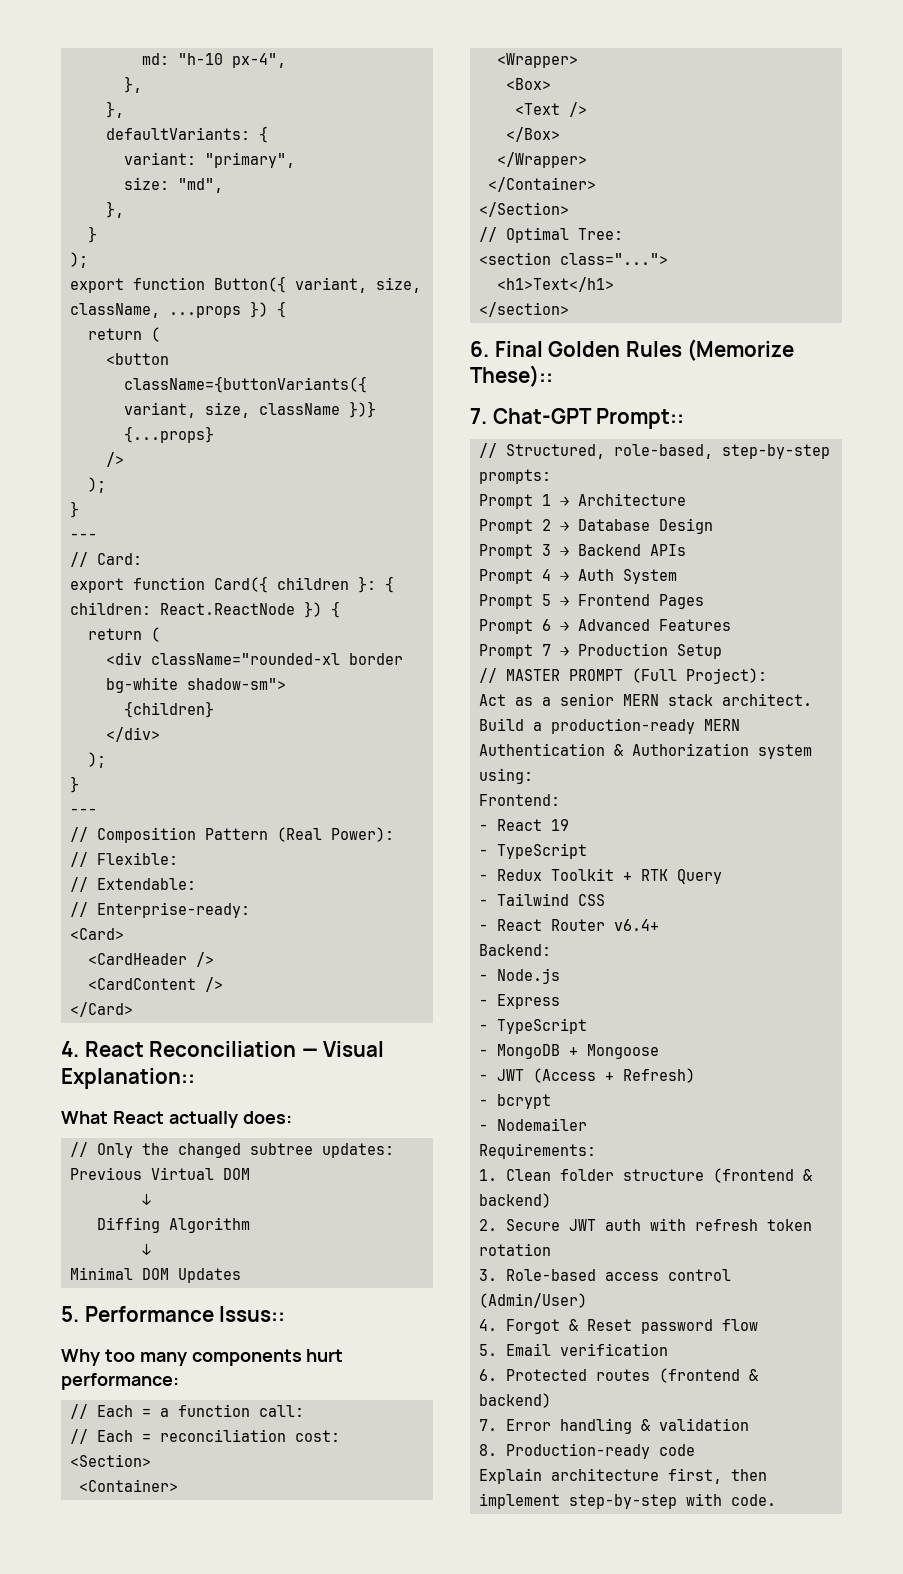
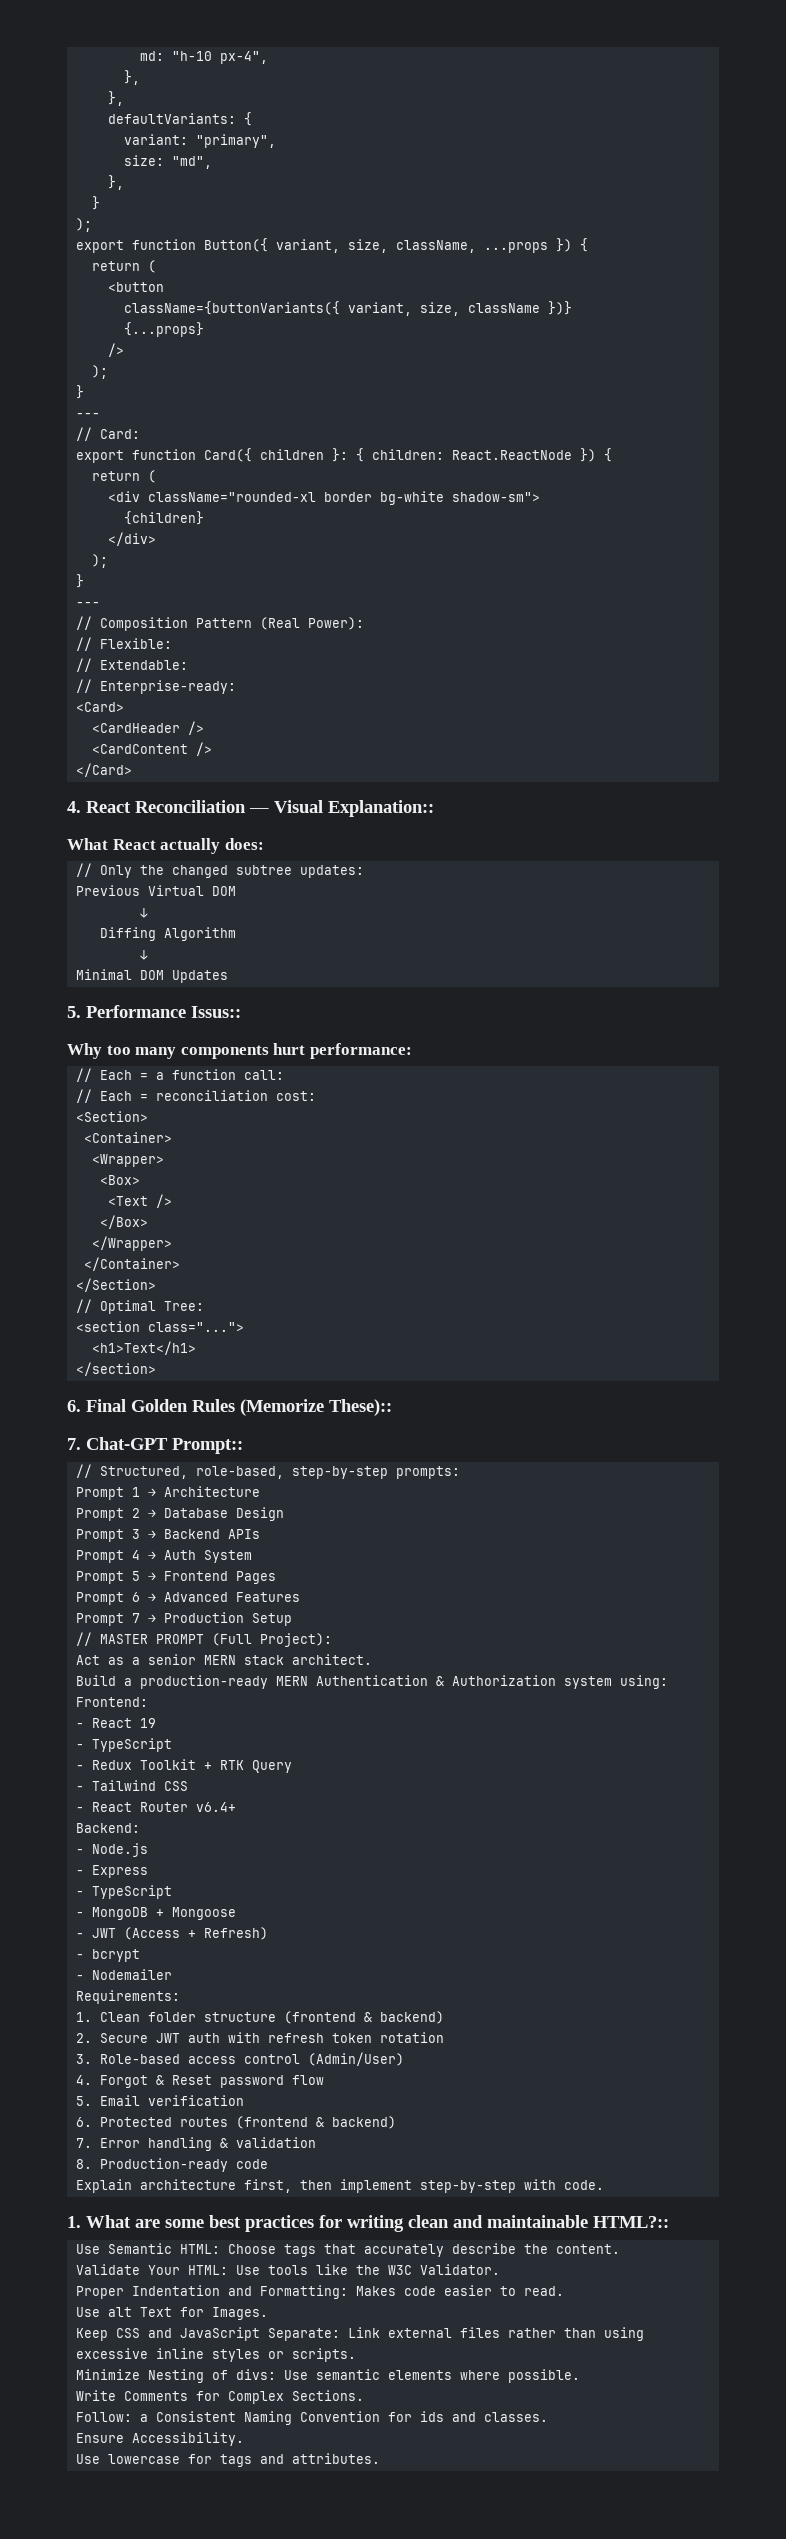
+ 1. What are some best practices for writing clean and maintainable HTML?::
+ Use Semantic HTML: Choose tags that accurately describe the content.
+ Validate Your HTML: Use tools like the W3C Validator.
+ Proper Indentation and Formatting: Makes code easier to read.
+ Use alt Text for Images.
+ Keep CSS and JavaScript Separate: Link external files rather than using excessive inline styles or scripts.
+ Minimize Nesting of divs: Use semantic elements where possible.
+ Write Comments for Complex Sections.
+ Follow: a Consistent Naming Convention for ids and classes.
+ Ensure Accessibility.
+ Use lowercase for tags and attributes.

